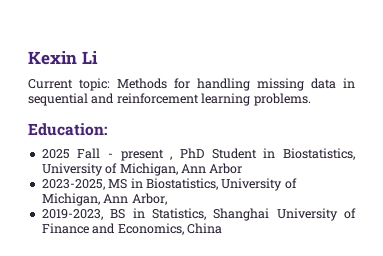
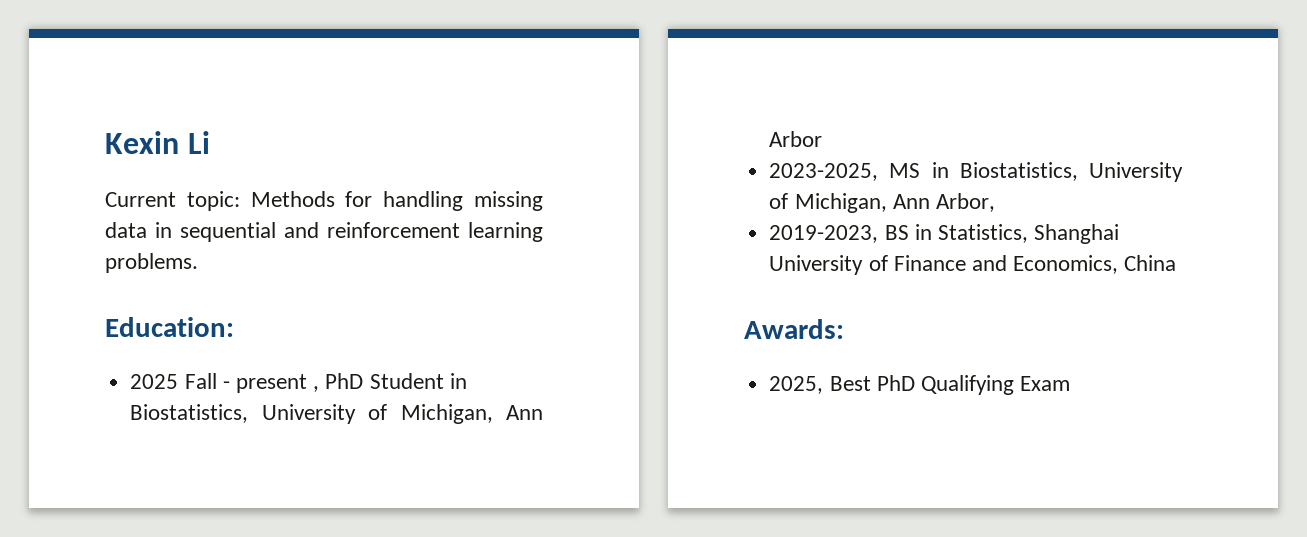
+ Awards:
+ 2025, Best PhD Qualifying Exam

